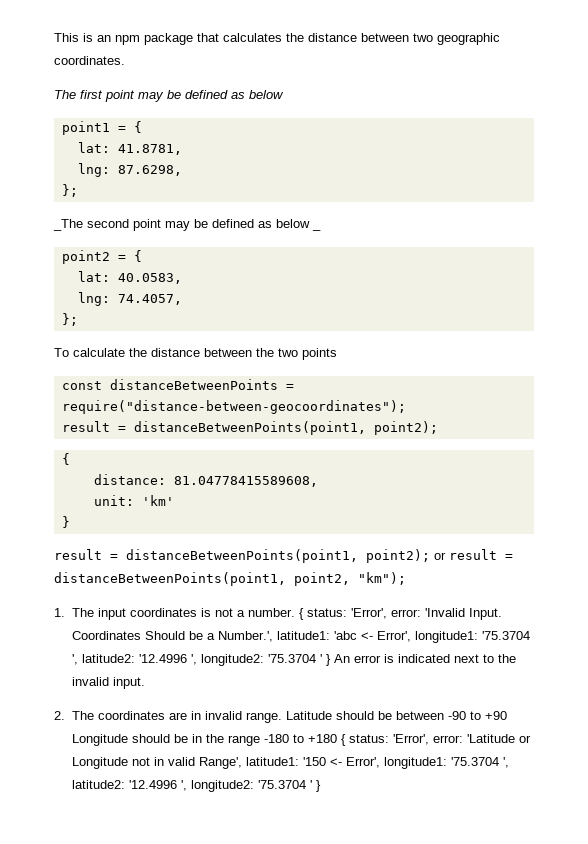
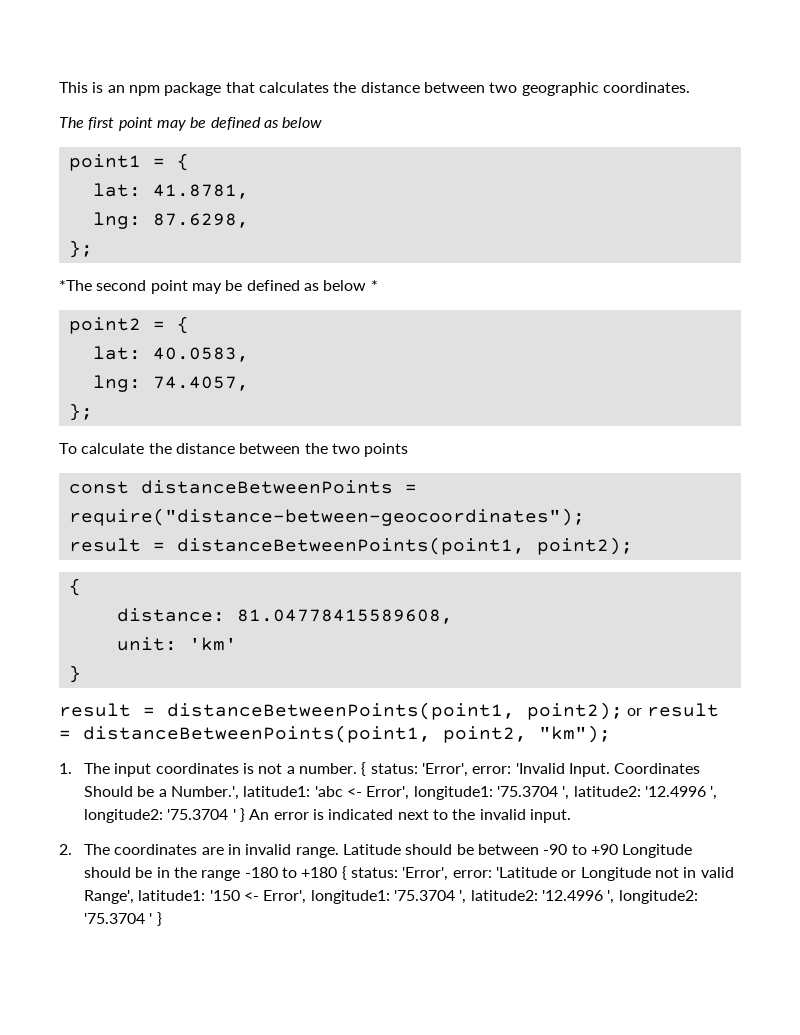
- _The second point may be defined as below _
+ *The second point may be defined as below *

